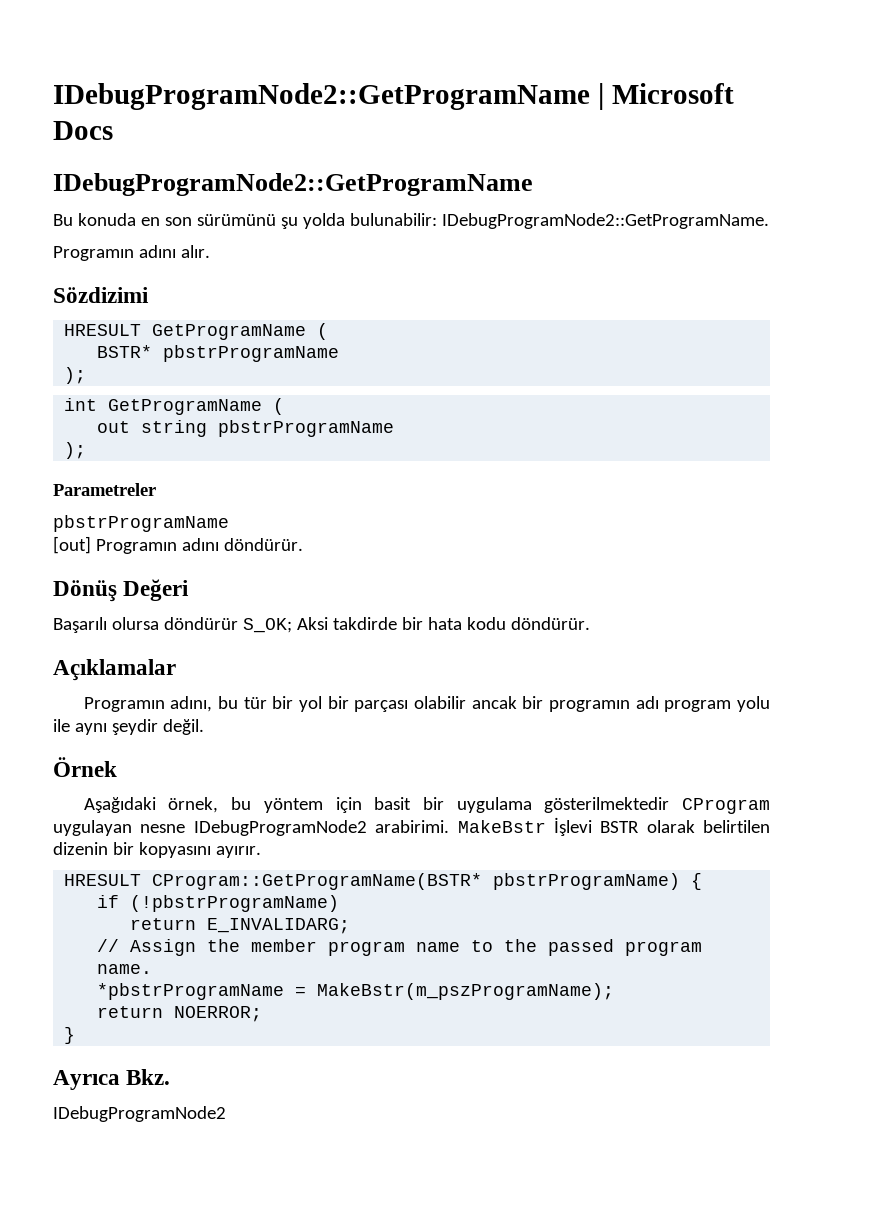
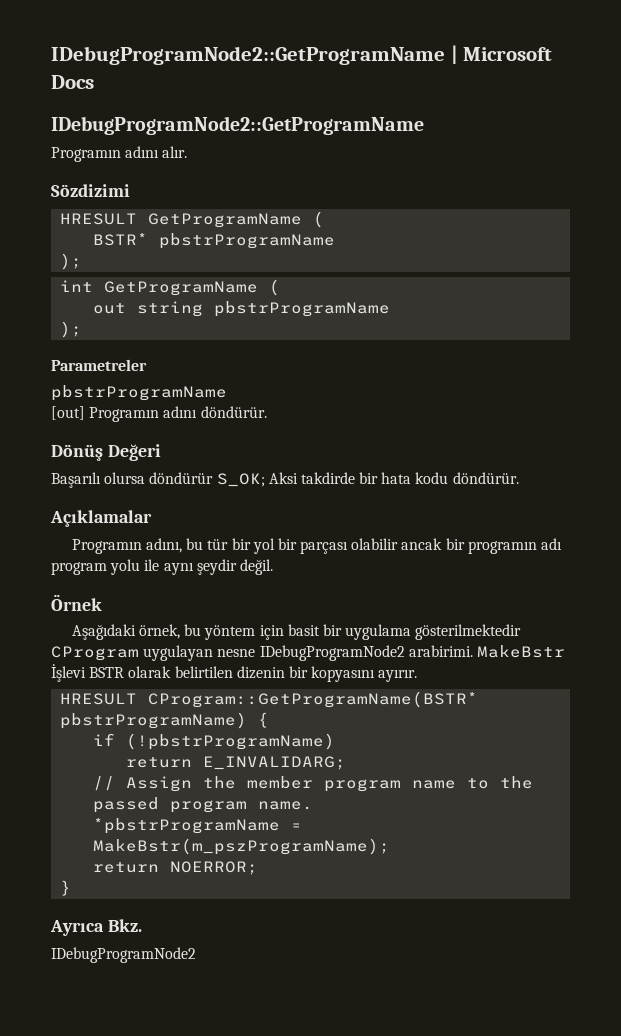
- Bu konuda en son sürümünü şu yolda bulunabilir: IDebugProgramNode2::GetProgramName.

